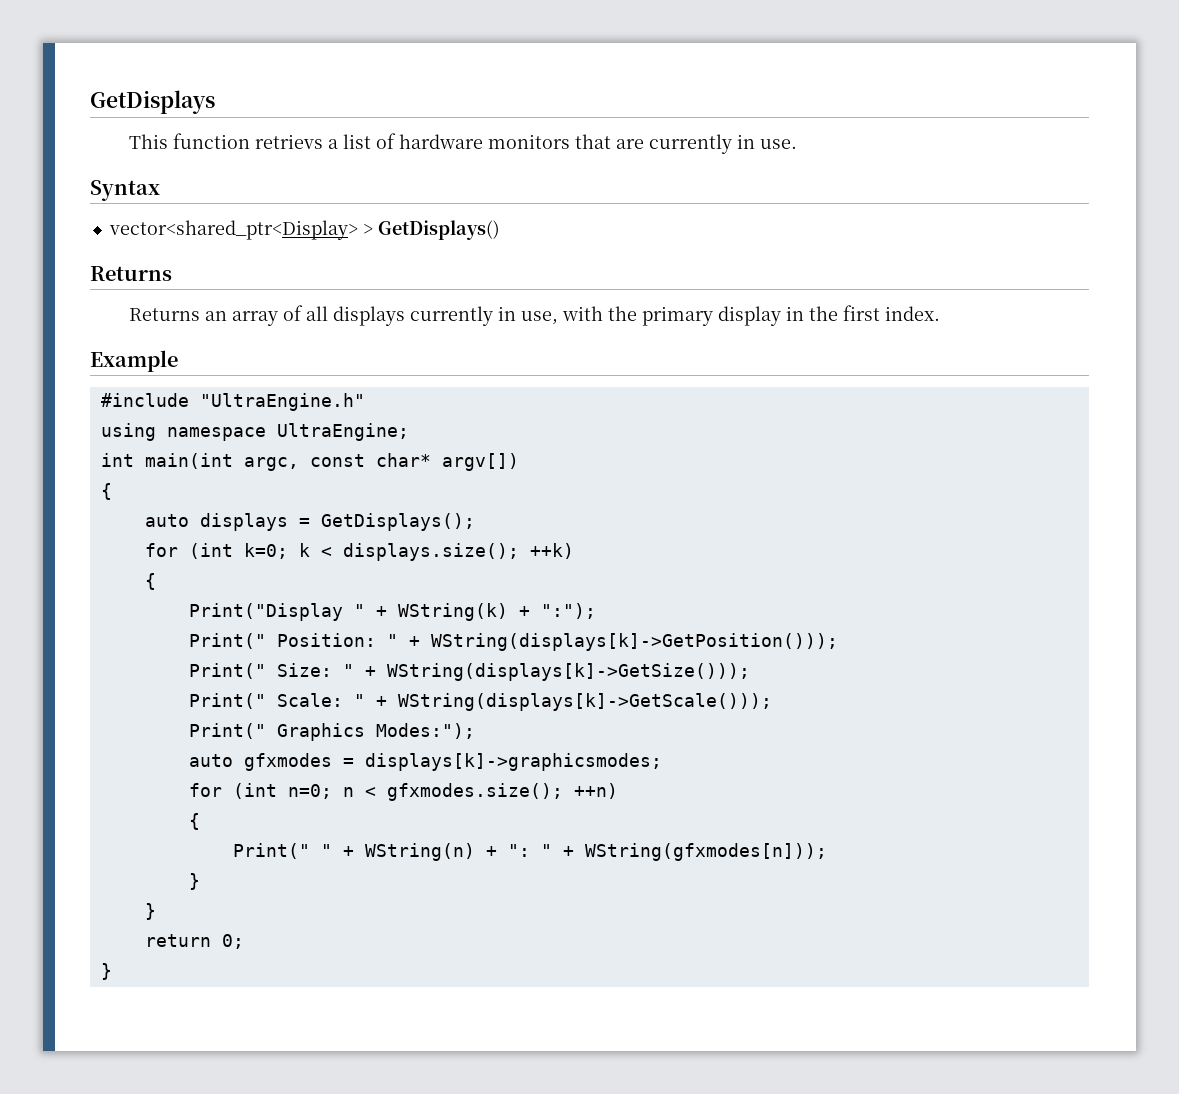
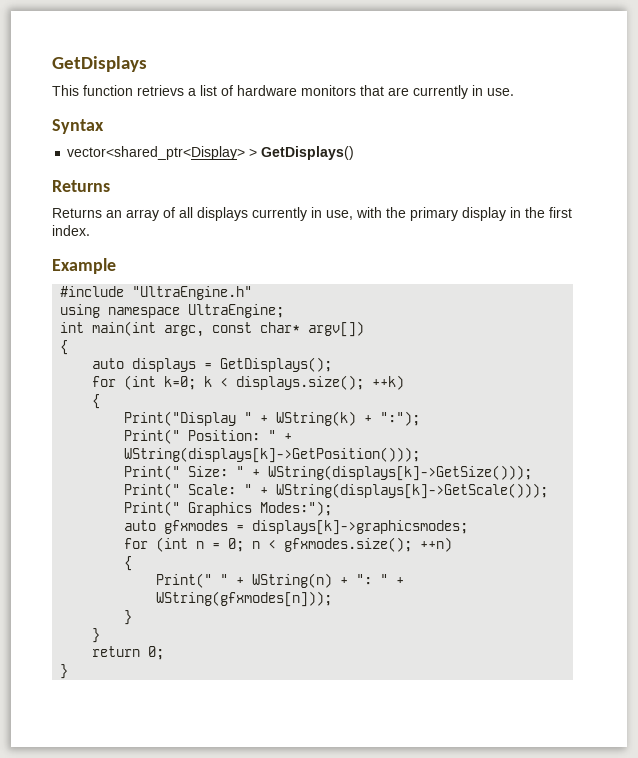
- for (int n=0; n < gfxmodes.size(); ++n)
+ for (int n = 0; n < gfxmodes.size(); ++n)

